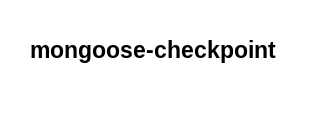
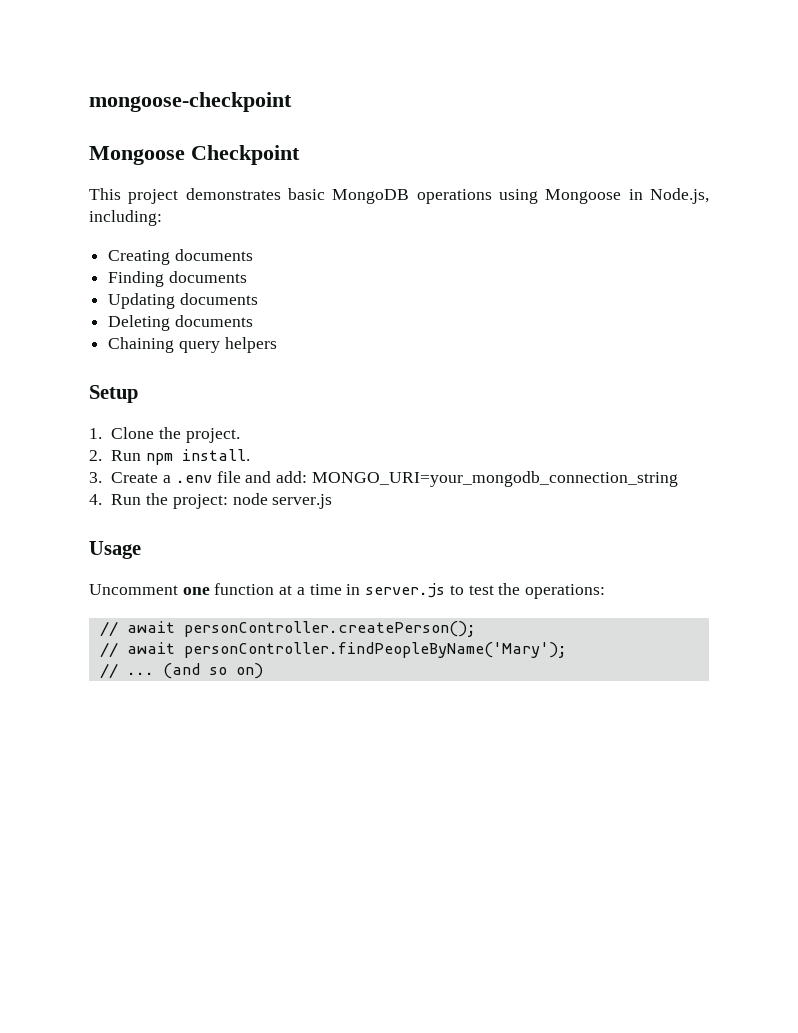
+ Mongoose Checkpoint
+ This project demonstrates basic MongoDB operations using Mongoose in Node.js, including:
+ Creating documents
+ Finding documents
+ Updating documents
+ Deleting documents
+ Chaining query helpers
+ Setup
+ 1. Clone the project.
+ 2. Run npm install.
+ 3. Create a .env file and add: MONGO_URI=your_mongodb_connection_string
+ 4. Run the project: node server.js
+ Usage
+ Uncomment one function at a time in server.js to test the operations:
+ // await personController.createPerson();
+ // await personController.findPeopleByName('Mary');
+ // ... (and so on)

